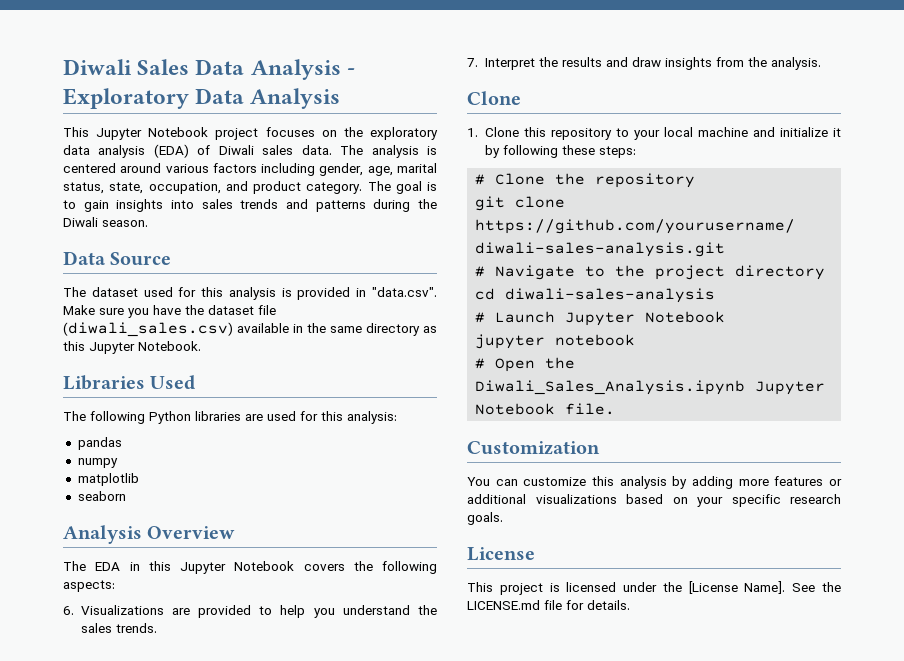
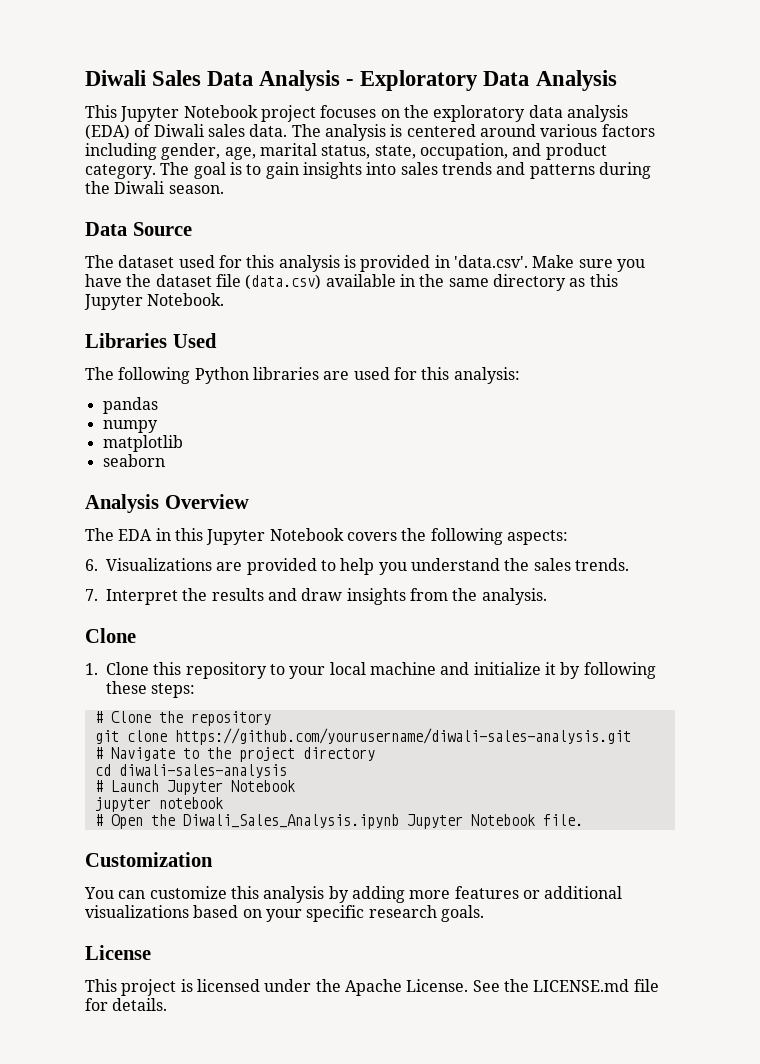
- The dataset used for this analysis is provided in "data.csv". Make sure you have the dataset file (diwali_sales.csv) available in the same directory as this Jupyter Notebook.
+ The dataset used for this analysis is provided in 'data.csv'. Make sure you have the dataset file (data.csv) available in the same directory as this Jupyter Notebook.
- This project is licensed under the [License Name].
+ This project is licensed under the Apache License.

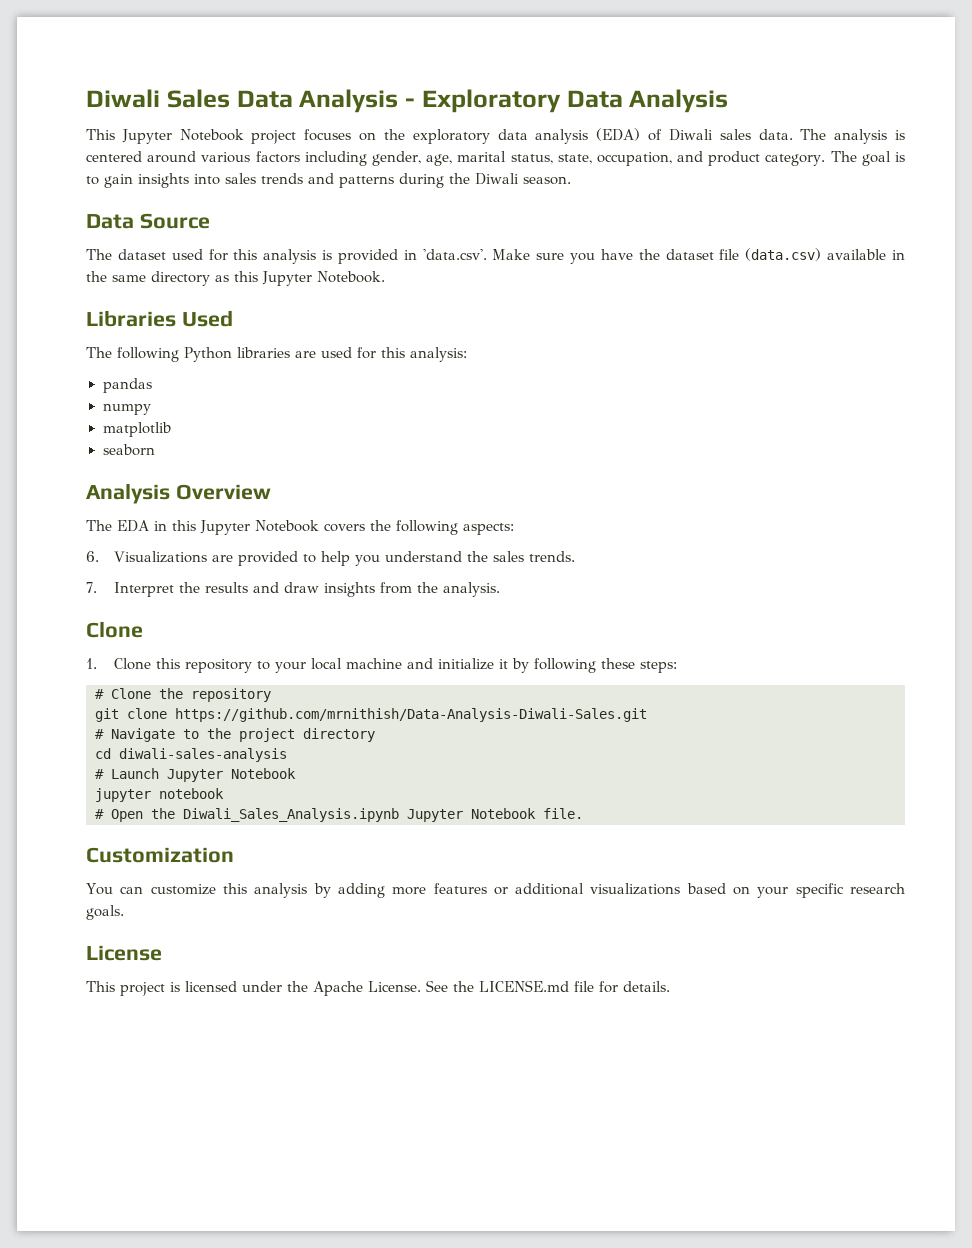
- git clone https://github.com/yourusername/diwali-sales-analysis.git
+ git clone https://github.com/mrnithish/Data-Analysis-Diwali-Sales.git

